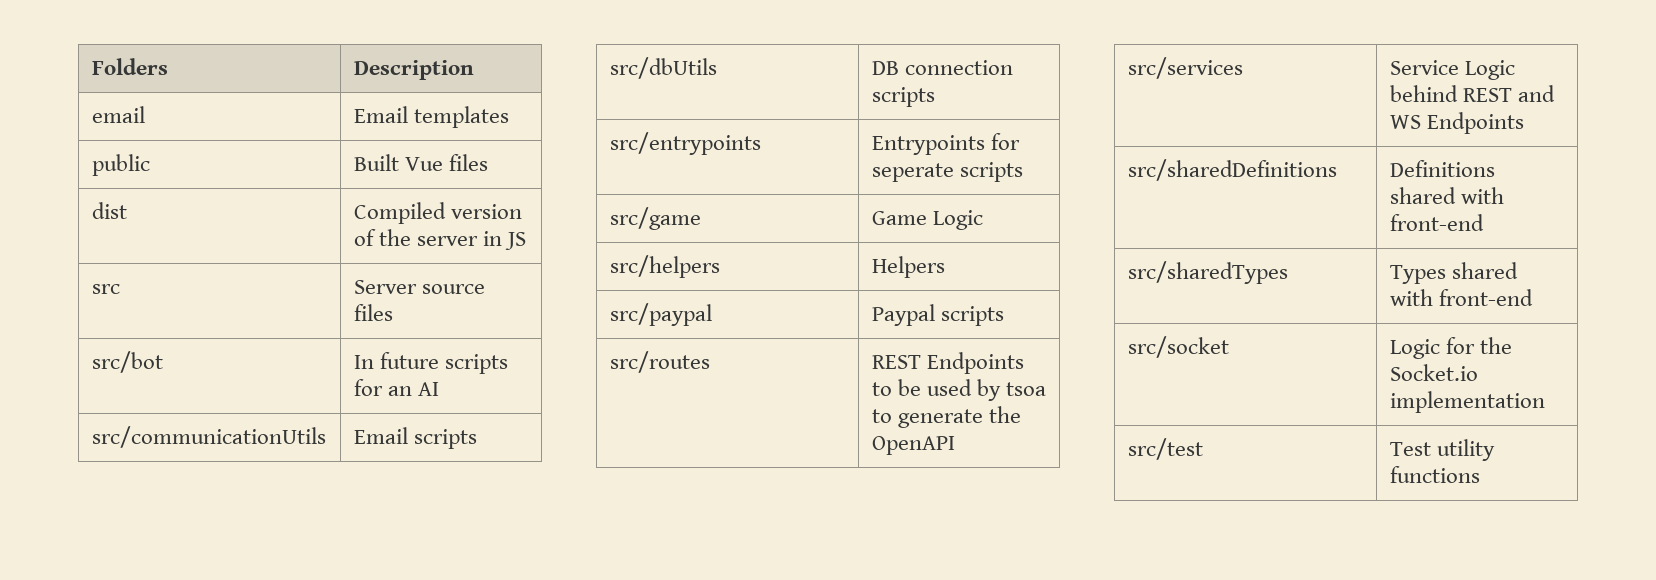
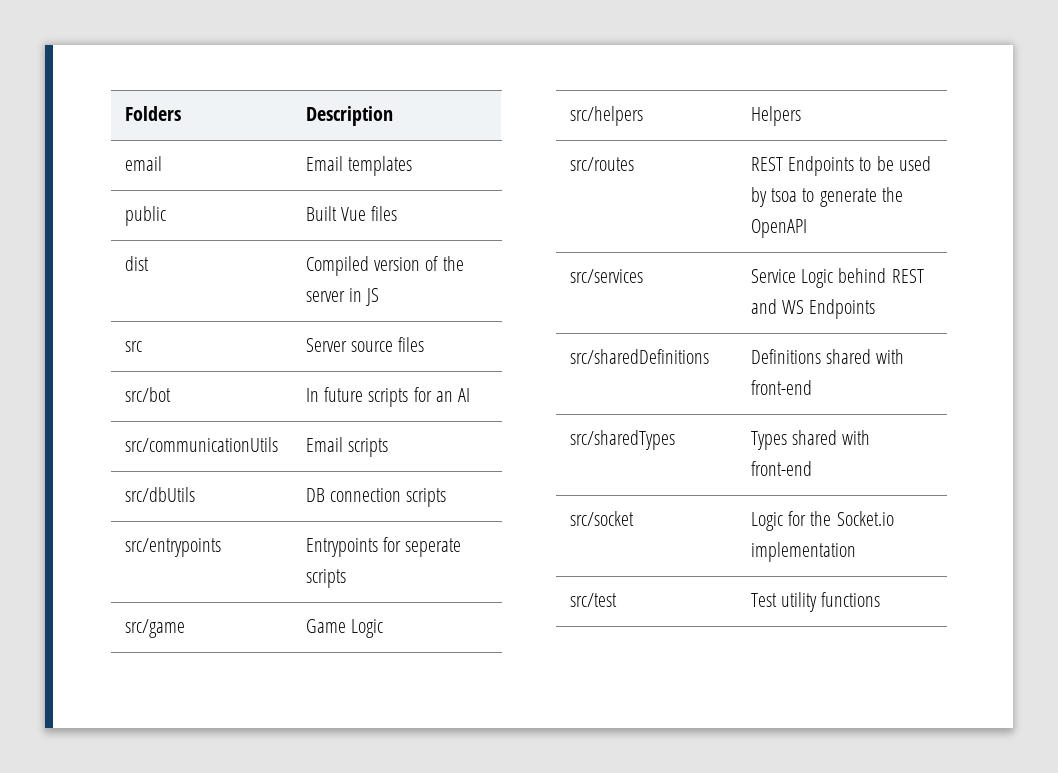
- src/paypal | Paypal scripts

